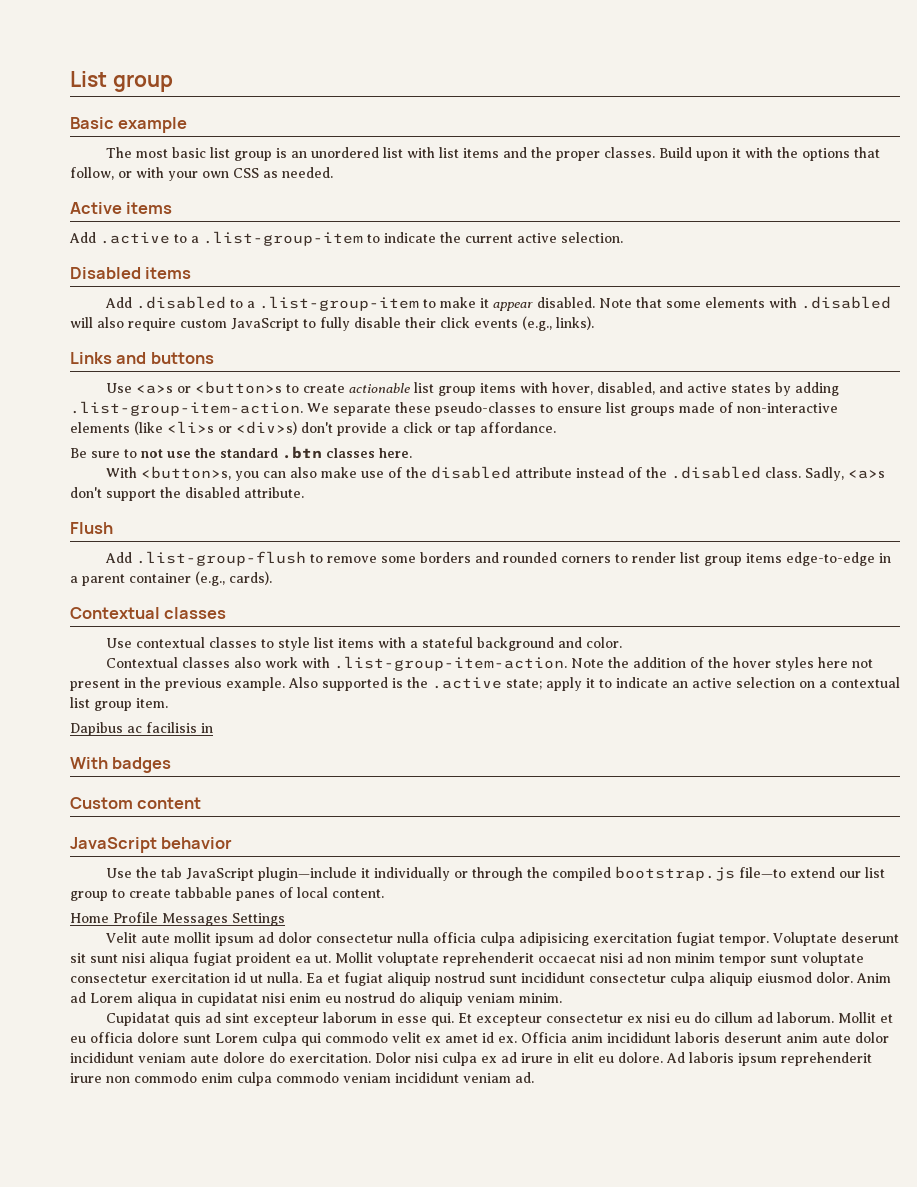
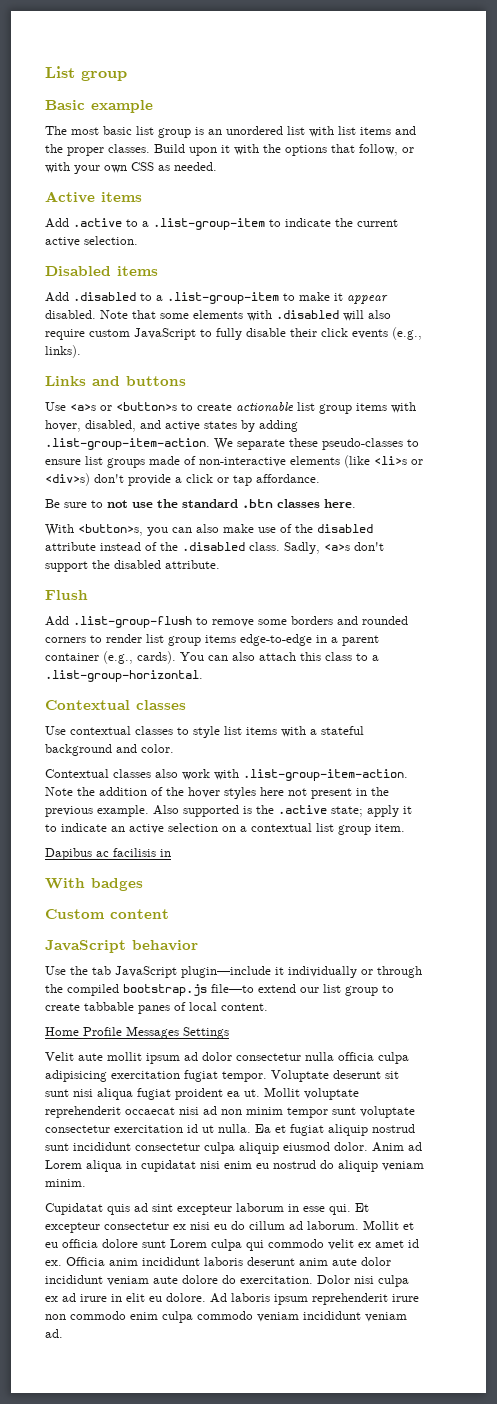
+ You can also attach this class to a .list-group-horizontal.

